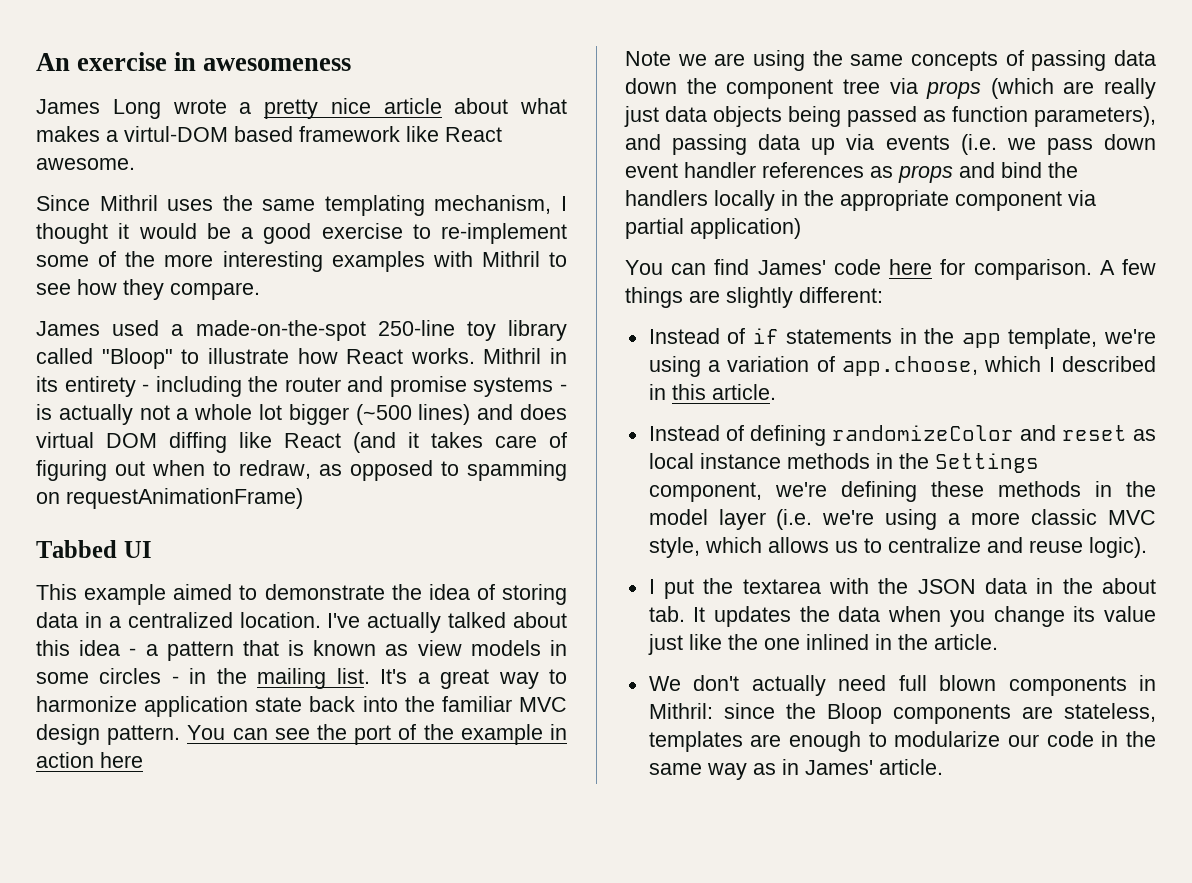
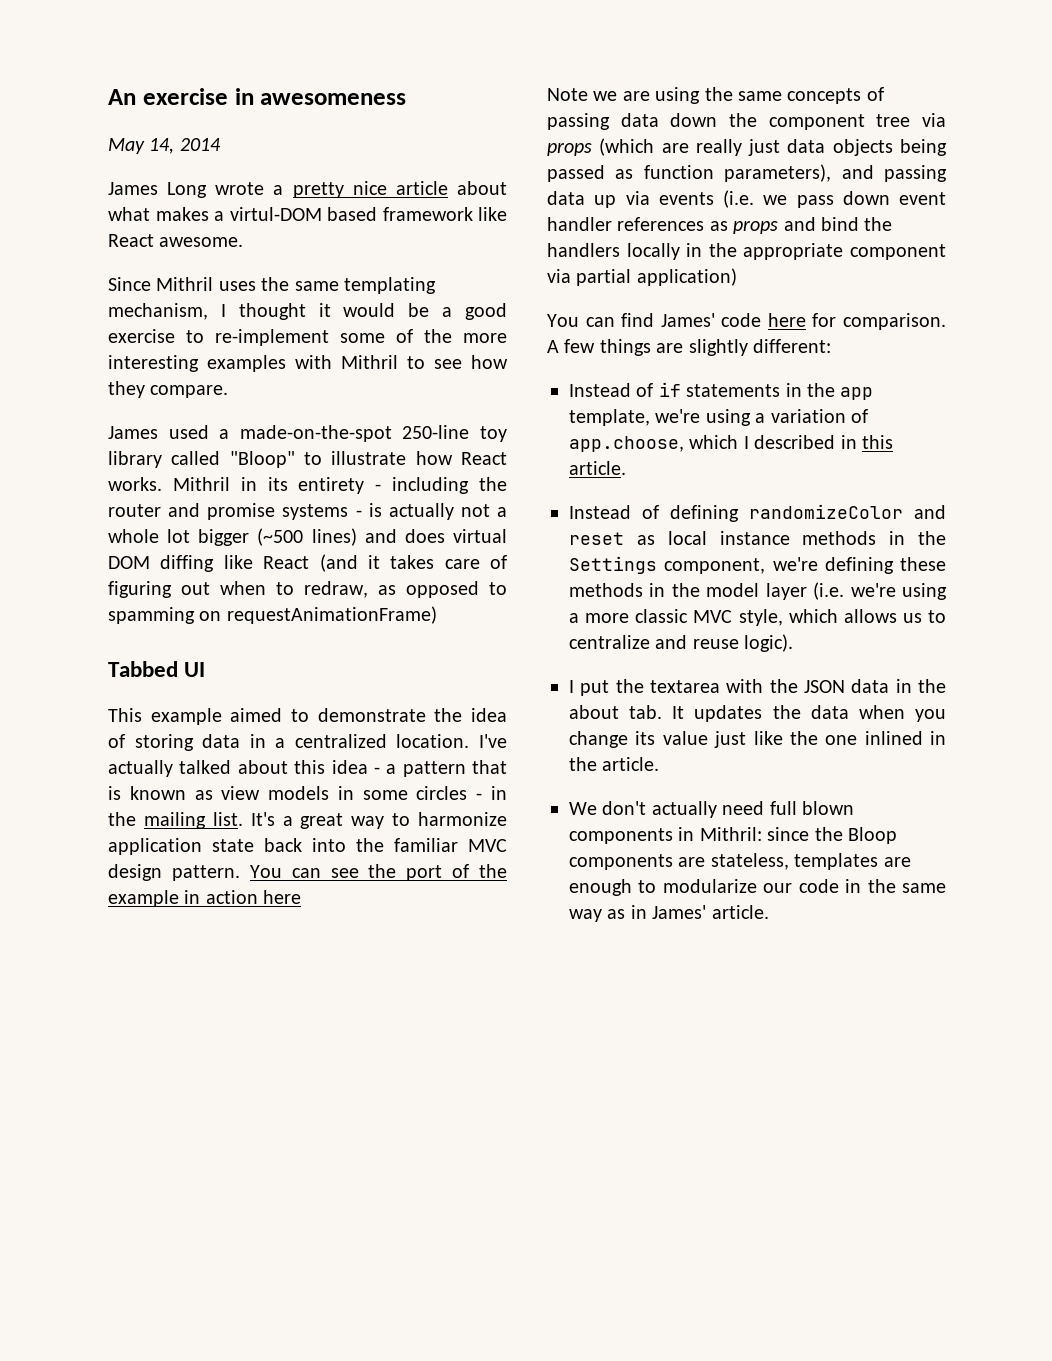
+ May 14, 2014

